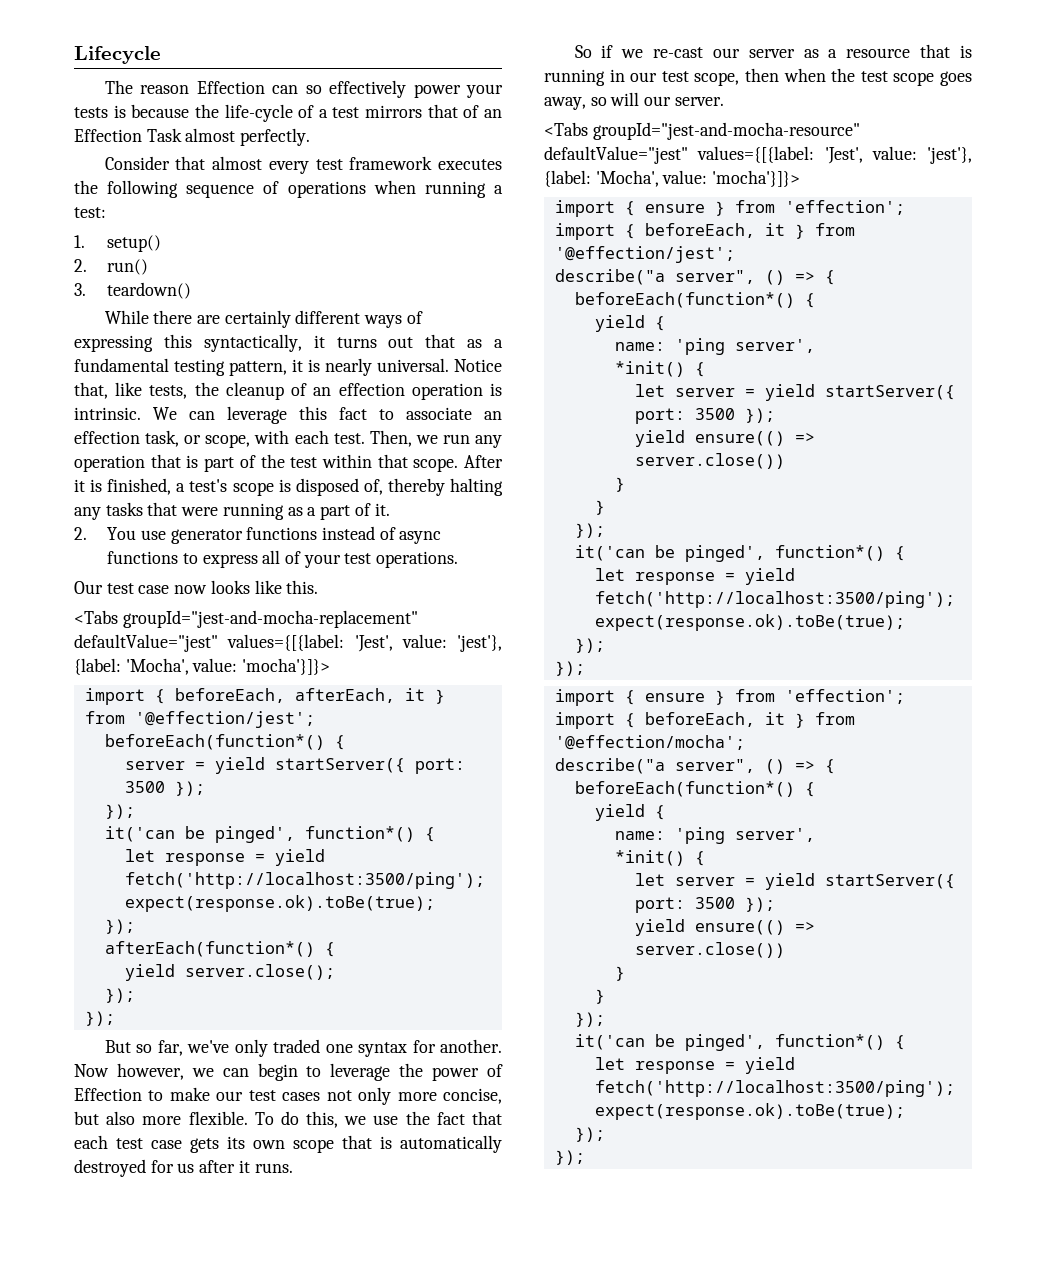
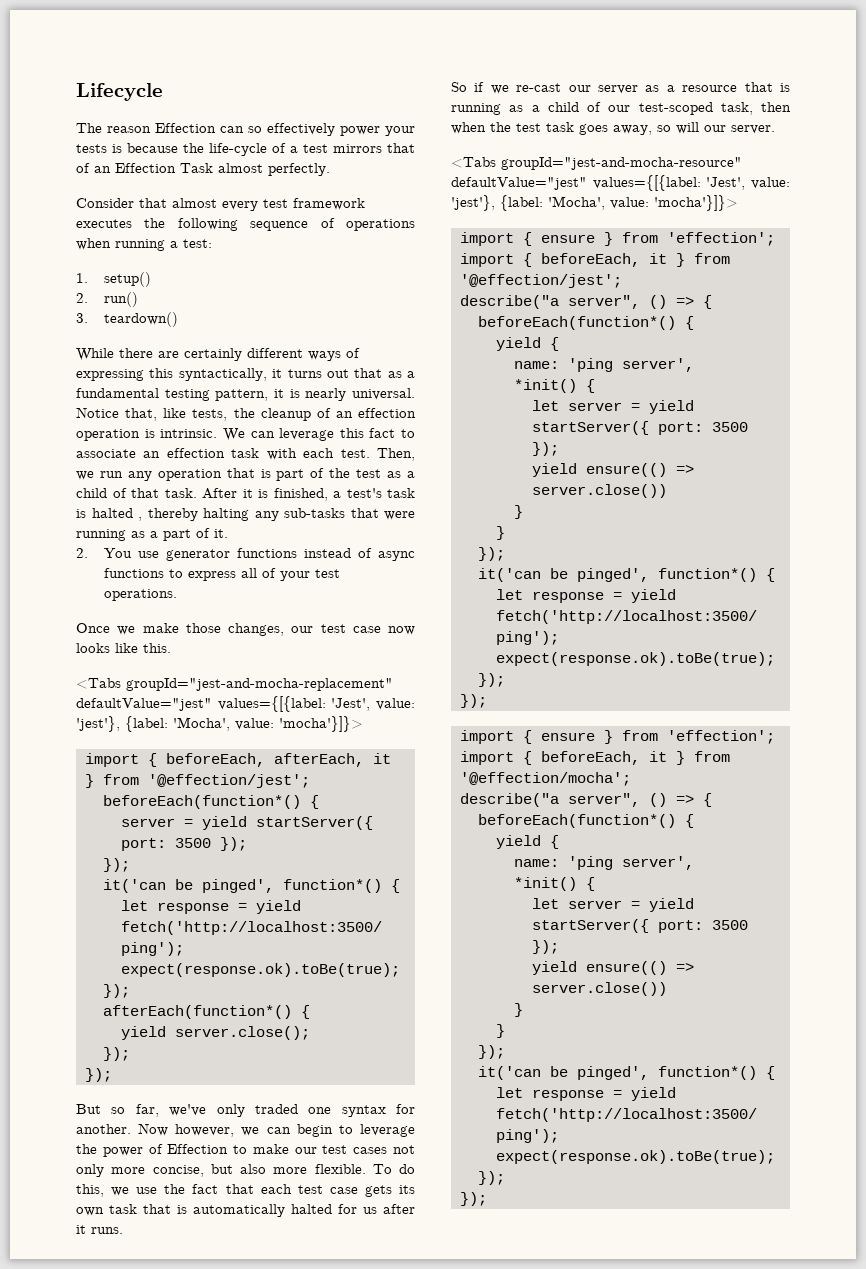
- We can leverage this fact to associate an effection task, or scope, with each test.
+ We can leverage this fact to associate an effection task with each test.
- Then, we run any operation that is part of the test within that scope.
+ Then, we run any operation that is part of the test as a child of that task.
- After it is finished, a test's scope is disposed of, thereby halting any tasks that were running as a part of it.
+ After it is finished, a test's task is halted , thereby halting any sub-tasks that were running as a part of it.
- Our test case now looks like this.
+ Once we make those changes, our test case now looks like this.
- To do this, we use the fact that each test case gets its own scope that is automatically destroyed for us after it runs.
+ To do this, we use the fact that each test case gets its own task that is automatically halted for us after it runs.
- So if we re-cast our server as a resource that is running in our test scope, then when the test scope goes away, so will our server.
+ So if we re-cast our server as a resource that is running as a child of our test-scoped task, then when the test task goes away, so will our server.

